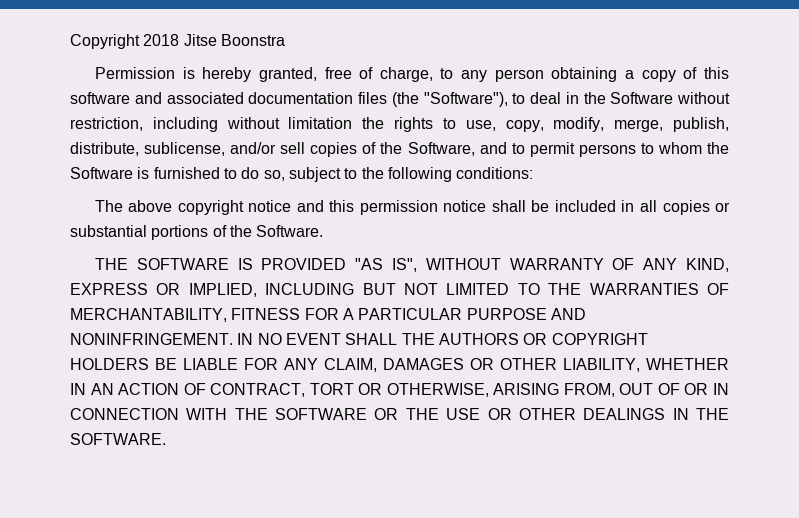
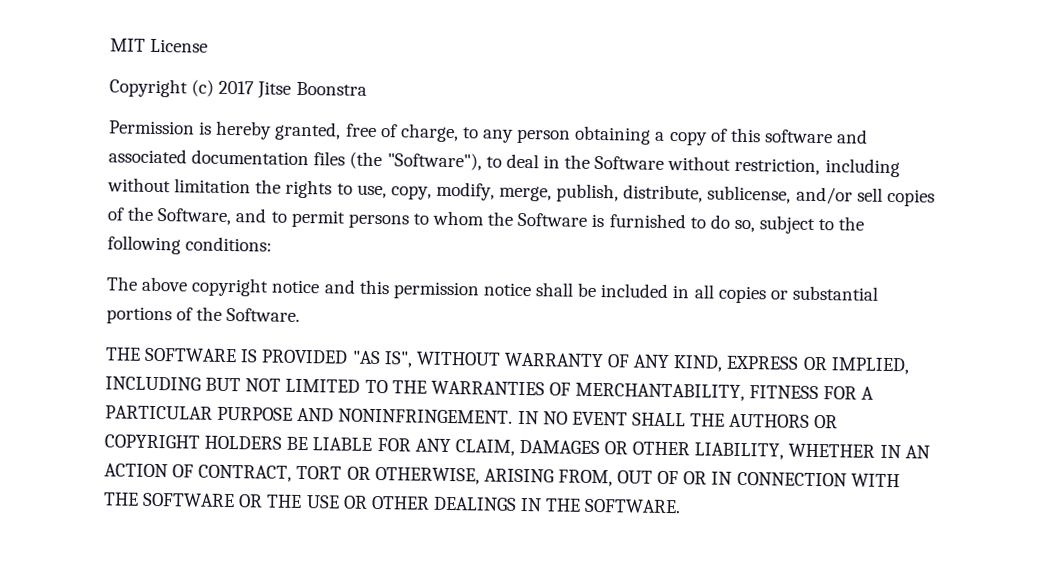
- Copyright 2018 Jitse Boonstra
+ MIT License
+ Copyright (c) 2017 Jitse Boonstra

